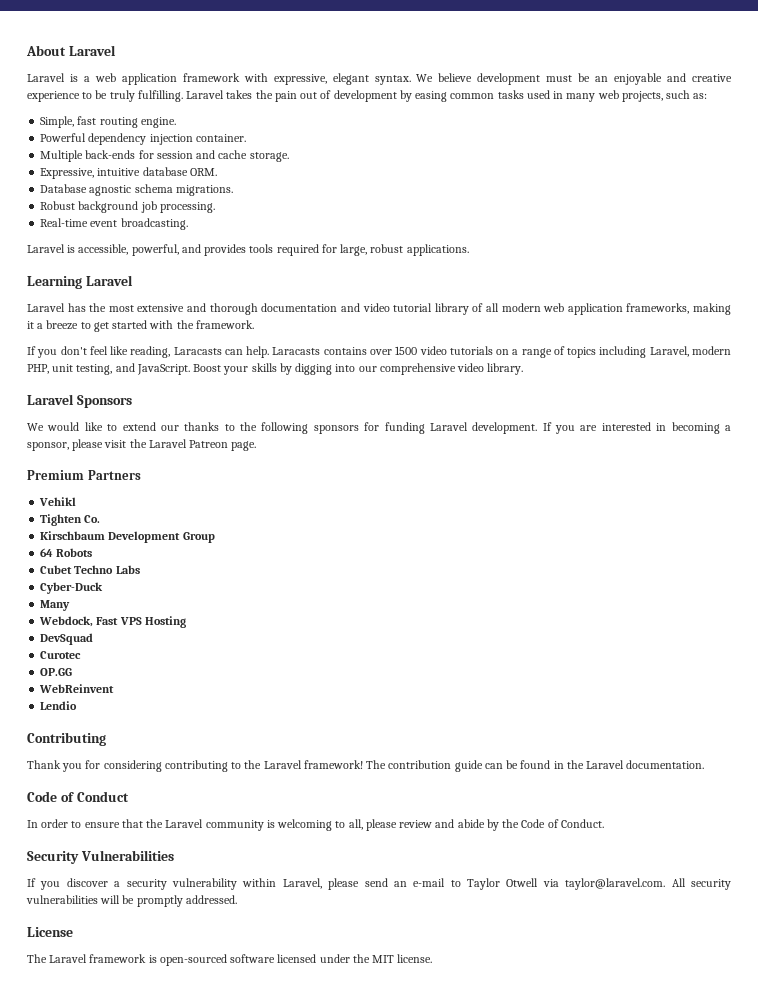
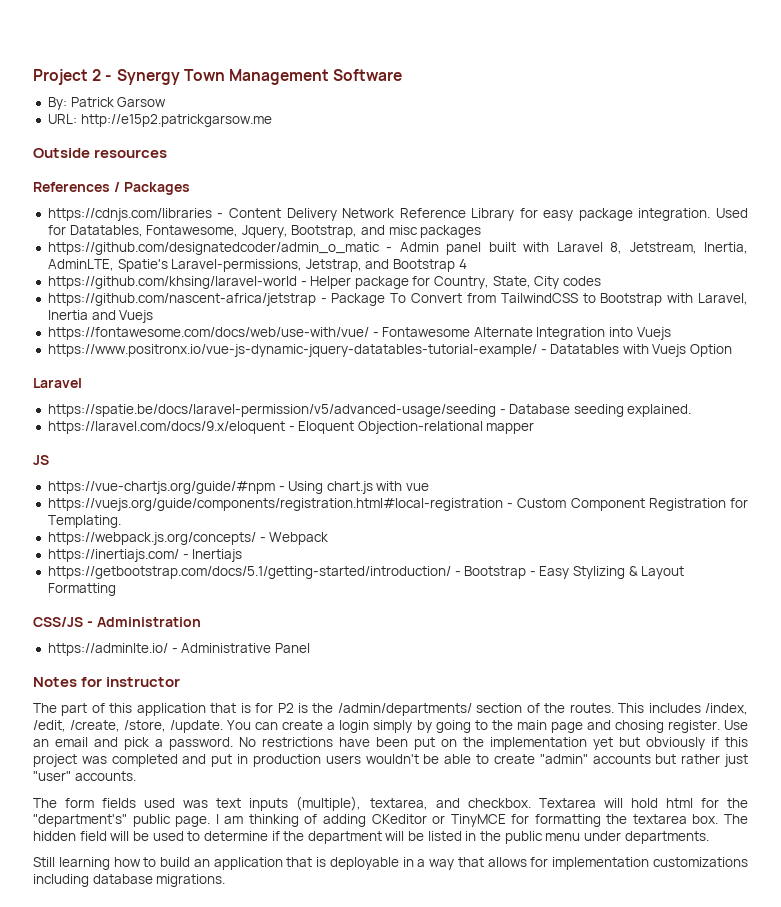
- About Laravel
- Laravel is a web application framework with expressive, elegant syntax. We believe development must be an enjoyable and creative experience to be truly fulfilling. Laravel takes the pain out of development by easing common tasks used in many web projects, such as:
- Simple, fast routing engine.
- Powerful dependency injection container.
- Multiple back-ends for session and cache storage.
- Expressive, intuitive database ORM.
- Database agnostic schema migrations.
- Robust background job processing.
- Real-time event broadcasting.
- Laravel is accessible, powerful, and provides tools required for large, robust applications.
- Learning Laravel
- Laravel has the most extensive and thorough documentation and video tutorial library of all modern web application frameworks, making it a breeze to get started with the framework.
- If you don't feel like reading, Laracasts can help. Laracasts contains over 1500 video tutorials on a range of topics including Laravel, modern PHP, unit testing, and JavaScript. Boost your skills by digging into our comprehensive video library.
- Laravel Sponsors
- We would like to extend our thanks to the following sponsors for funding Laravel development. If you are interested in becoming a sponsor, please visit the Laravel Patreon page.
- Premium Partners
- Vehikl
- Tighten Co.
- Kirschbaum Development Group
- 64 Robots
- Cubet Techno Labs
- Cyber-Duck
- Many
- Webdock, Fast VPS Hosting
- DevSquad
- Curotec
- OP.GG
- WebReinvent
- Lendio
- Contributing
- Thank you for considering contributing to the Laravel framework! The contribution guide can be found in the Laravel documentation.
- Code of Conduct
- In order to ensure that the Laravel community is welcoming to all, please review and abide by the Code of Conduct.
- Security Vulnerabilities
- If you discover a security vulnerability within Laravel, please send an e-mail to Taylor Otwell via taylor@laravel.com. All security vulnerabilities will be promptly addressed.
- License
- The Laravel framework is open-sourced software licensed under the MIT license.
+ Project 2 - Synergy Town Management Software
+ By: Patrick Garsow
+ URL: http://e15p2.patrickgarsow.me
+ Outside resources
+ References / Packages
+ https://cdnjs.com/libraries - Content Delivery Network Reference Library for easy package integration. Used for Datatables, Fontawesome, Jquery, Bootstrap, and misc packages
+ https://github.com/designatedcoder/admin_o_matic - Admin panel built with Laravel 8, Jetstream, Inertia, AdminLTE, Spatie's Laravel-permissions, Jetstrap, and Bootstrap 4
+ https://github.com/khsing/laravel-world - Helper package for Country, State, City codes
+ https://github.com/nascent-africa/jetstrap - Package To Convert from TailwindCSS to Bootstrap with Laravel, Inertia and Vuejs
+ https://fontawesome.com/docs/web/use-with/vue/ - Fontawesome Alternate Integration into Vuejs
+ https://www.positronx.io/vue-js-dynamic-jquery-datatables-tutorial-example/ - Datatables with Vuejs Option
+ Laravel
+ https://spatie.be/docs/laravel-permission/v5/advanced-usage/seeding - Database seeding explained.
+ https://laravel.com/docs/9.x/eloquent - Eloquent Objection-relational mapper
+ JS
+ https://vue-chartjs.org/guide/#npm - Using chart.js with vue
+ https://vuejs.org/guide/components/registration.html#local-registration - Custom Component Registration for Templating.
+ https://webpack.js.org/concepts/ - Webpack
+ https://inertiajs.com/ - Inertiajs
+ https://getbootstrap.com/docs/5.1/getting-started/introduction/ - Bootstrap - Easy Stylizing & Layout Formatting
+ CSS/JS - Administration
+ https://adminlte.io/ - Administrative Panel
+ Notes for instructor
+ The part of this application that is for P2 is the /admin/departments/ section of the routes. This includes /index, /edit, /create, /store, /update. You can create a login simply by going to the main page and chosing register. Use an email and pick a password. No restrictions have been put on the implementation yet but obviously if this project was completed and put in production users wouldn't be able to create "admin" accounts but rather just "user" accounts.
+ The form fields used was text inputs (multiple), textarea, and checkbox. Textarea will hold html for the "department's" public page. I am thinking of adding CKeditor or TinyMCE for formatting the textarea box. The hidden field will be used to determine if the department will be listed in the public menu under departments.
+ Still learning how to build an application that is deployable in a way that allows for implementation customizations including database migrations.

